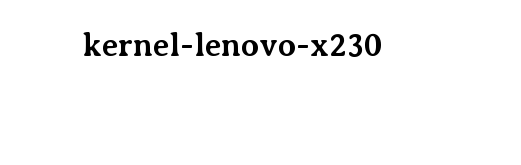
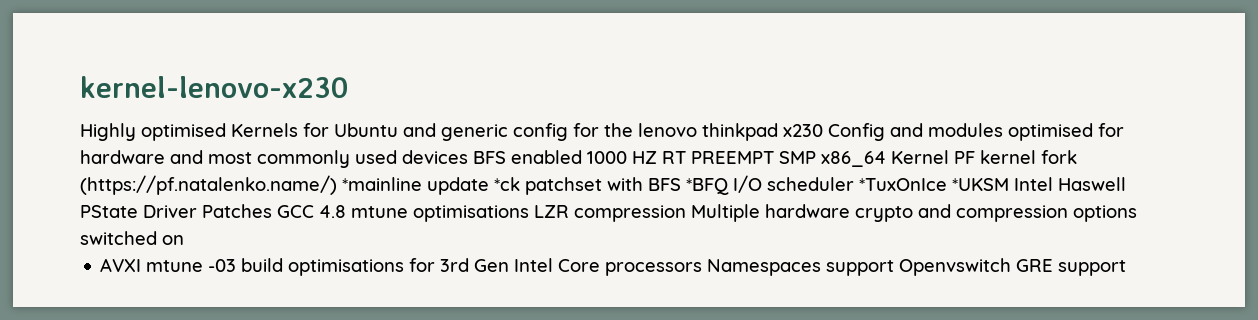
+ Highly optimised Kernels for Ubuntu and generic config for the lenovo thinkpad x230 Config and modules optimised for hardware and most commonly used devices BFS enabled 1000 HZ RT PREEMPT SMP x86_64 Kernel PF kernel fork (https://pf.natalenko.name/) *mainline update *ck patchset with BFS *BFQ I/O scheduler *TuxOnIce *UKSM Intel Haswell PState Driver Patches GCC 4.8 mtune optimisations LZR compression Multiple hardware crypto and compression options switched on
+ AVXI mtune -03 build optimisations for 3rd Gen Intel Core processors Namespaces support Openvswitch GRE support

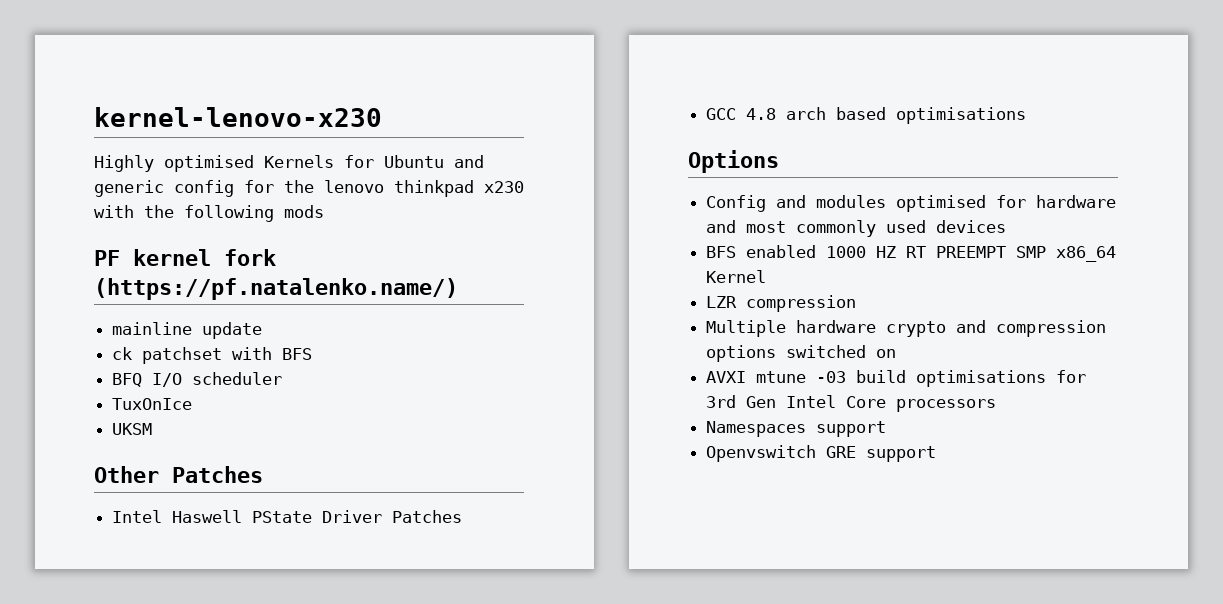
- Highly optimised Kernels for Ubuntu and generic config for the lenovo thinkpad x230 Config and modules optimised for hardware and most commonly used devices BFS enabled 1000 HZ RT PREEMPT SMP x86_64 Kernel PF kernel fork (https://pf.natalenko.name/) *mainline update *ck patchset with BFS *BFQ I/O scheduler *TuxOnIce *UKSM Intel Haswell PState Driver Patches GCC 4.8 mtune optimisations LZR compression Multiple hardware crypto and compression options switched on
+ Highly optimised Kernels for Ubuntu and generic config for the lenovo thinkpad x230 with the following mods
+ PF kernel fork (https://pf.natalenko.name/)
+ mainline update
+ ck patchset with BFS
+ BFQ I/O scheduler
+ TuxOnIce
+ UKSM
+ Other Patches
+ Intel Haswell PState Driver Patches
+ GCC 4.8 arch based optimisations
+ Options
+ Config and modules optimised for hardware and most commonly used devices
+ BFS enabled 1000 HZ RT PREEMPT SMP x86_64 Kernel
+ LZR compression
+ Multiple hardware crypto and compression options switched on
- AVXI mtune -03 build optimisations for 3rd Gen Intel Core processors Namespaces support Openvswitch GRE support
+ AVXI mtune -03 build optimisations for 3rd Gen Intel Core processors
+ Namespaces support
+ Openvswitch GRE support

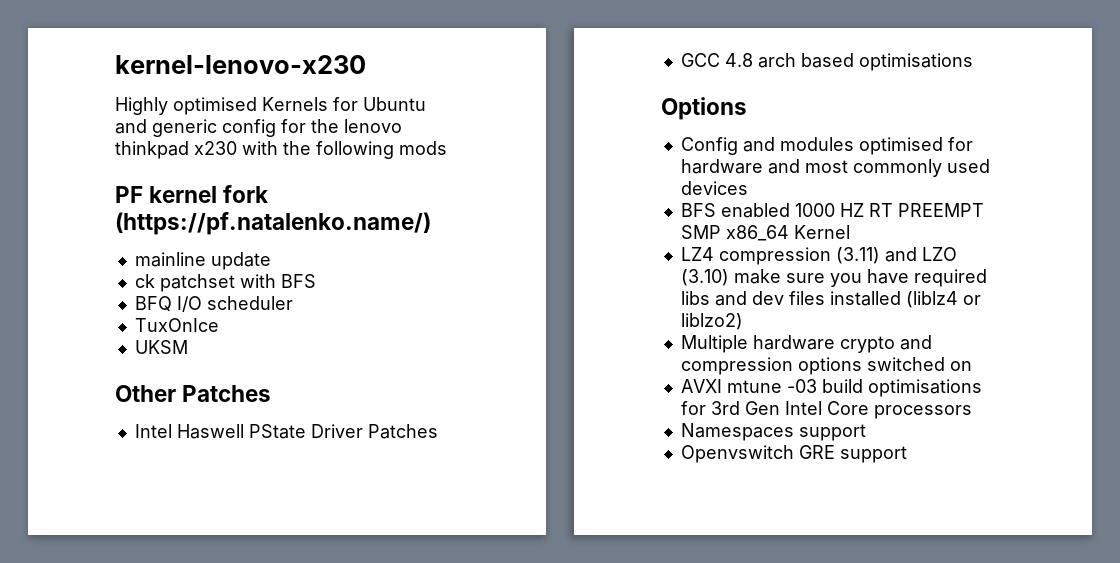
- LZR compression
+ LZ4 compression (3.11) and LZO (3.10) make sure you have required libs and dev files installed (liblz4 or liblzo2)

